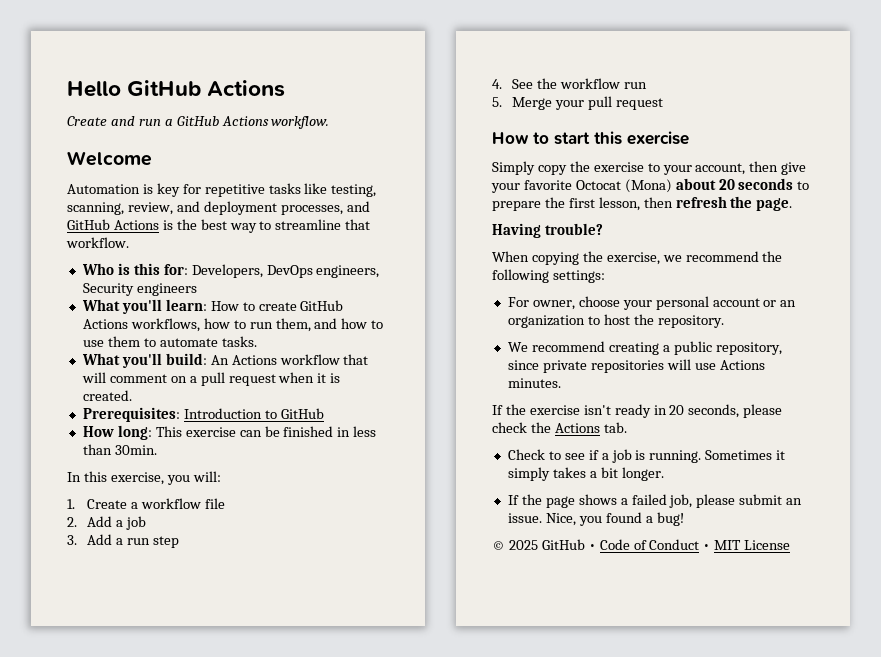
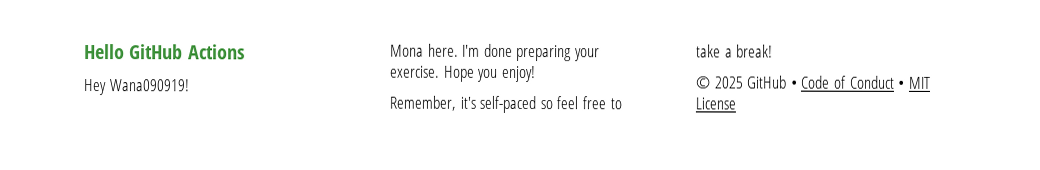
- Create and run a GitHub Actions workflow.
- Welcome
- Automation is key for repetitive tasks like testing, scanning, review, and deployment processes, and GitHub Actions is the best way to streamline that workflow.
- Who is this for: Developers, DevOps engineers, Security engineers
- What you'll learn: How to create GitHub Actions workflows, how to run them, and how to use them to automate tasks.
- What you'll build: An Actions workflow that will comment on a pull request when it is created.
- Prerequisites: Introduction to GitHub
- How long: This exercise can be finished in less than 30min.
- In this exercise, you will:
- 1. Create a workflow file
- 2. Add a job
- 3. Add a run step
- 4. See the workflow run
- 5. Merge your pull request
- How to start this exercise
- Simply copy the exercise to your account, then give your favorite Octocat (Mona) about 20 seconds to prepare the first lesson, then refresh the page.
- Having trouble?
- When copying the exercise, we recommend the following settings:
- For owner, choose your personal account or an organization to host the repository.
- We recommend creating a public repository, since private repositories will use Actions minutes.
- If the exercise isn't ready in 20 seconds, please check the Actions tab.
- Check to see if a job is running. Sometimes it simply takes a bit longer.
- If the page shows a failed job, please submit an issue. Nice, you found a bug!
+ Hey Wana090919!
+ Mona here. I'm done preparing your exercise. Hope you enjoy!
+ Remember, it's self-paced so feel free to take a break!

